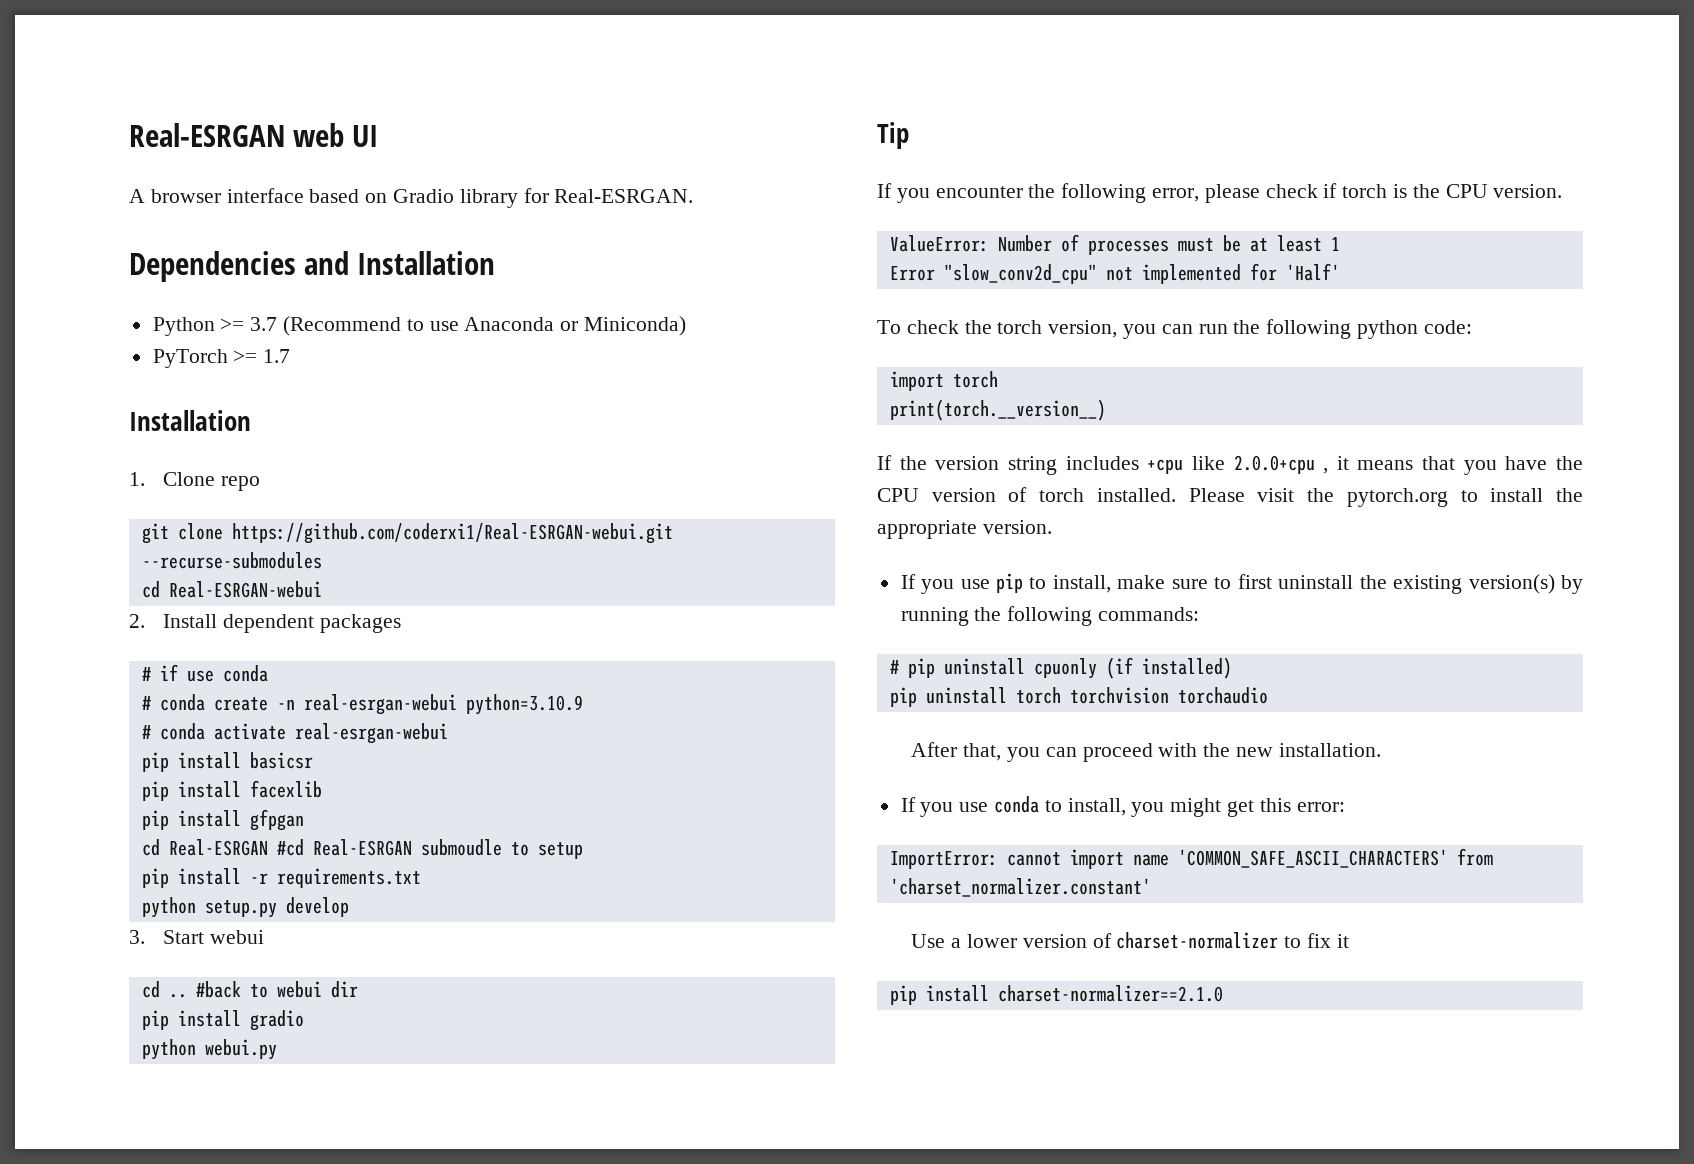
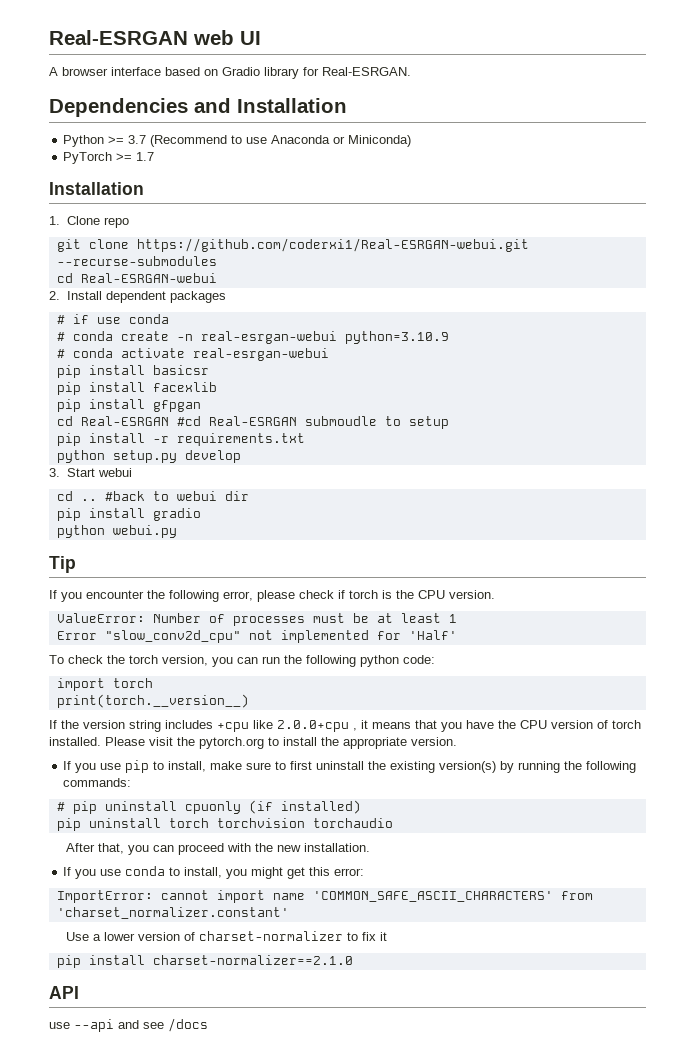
+ API
+ use --api and see /docs

